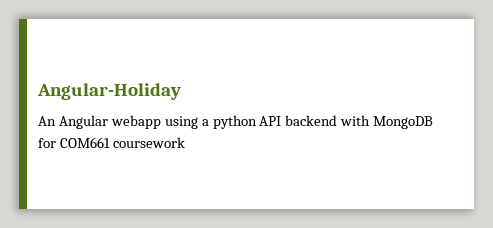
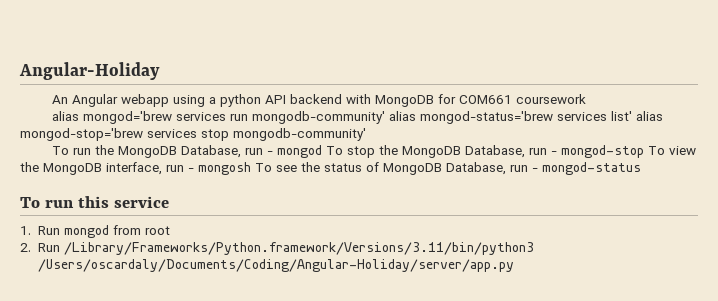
+ alias mongod='brew services run mongodb-community' alias mongod-status='brew services list' alias mongod-stop='brew services stop mongodb-community'
+ To run the MongoDB Database, run - mongod To stop the MongoDB Database, run - mongod-stop To view the MongoDB interface, run - mongosh To see the status of MongoDB Database, run - mongod-status
+ To run this service
+ 1. Run mongod from root
+ 2. Run /Library/Frameworks/Python.framework/Versions/3.11/bin/python3 /Users/oscardaly/Documents/Coding/Angular-Holiday/server/app.py

